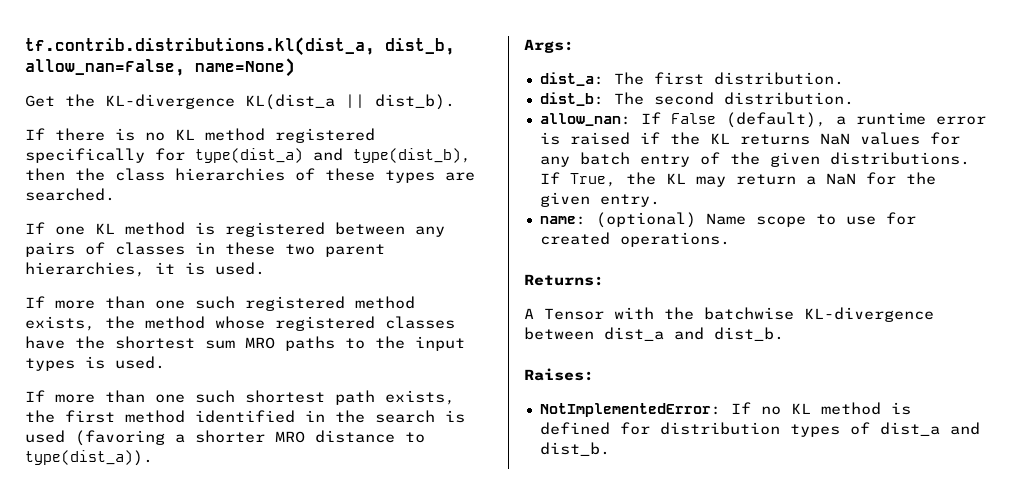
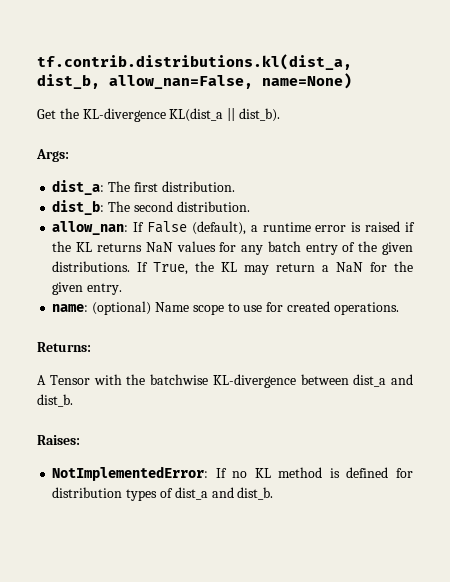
- If there is no KL method registered specifically for type(dist_a) and type(dist_b), then the class hierarchies of these types are searched.
- If one KL method is registered between any pairs of classes in these two parent hierarchies, it is used.
- If more than one such registered method exists, the method whose registered classes have the shortest sum MRO paths to the input types is used.
- If more than one such shortest path exists, the first method identified in the search is used (favoring a shorter MRO distance to type(dist_a)).

